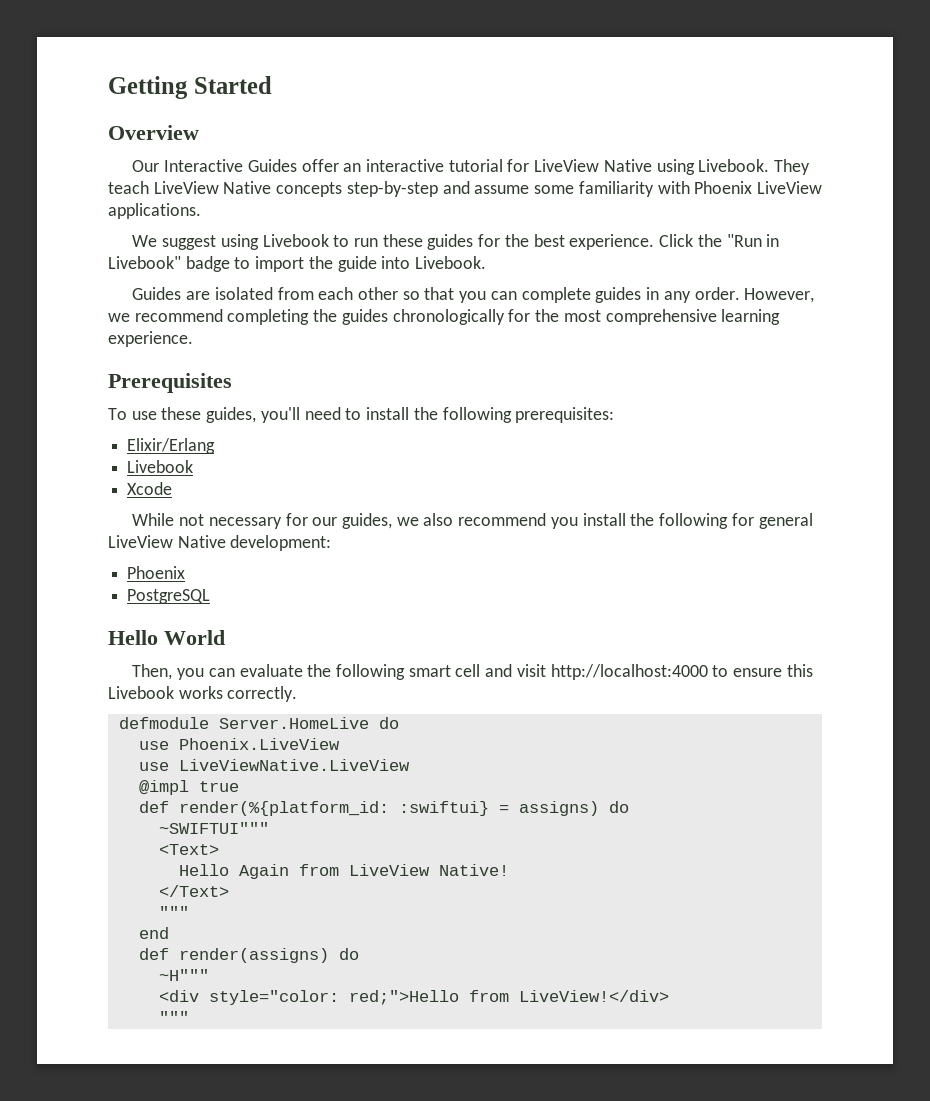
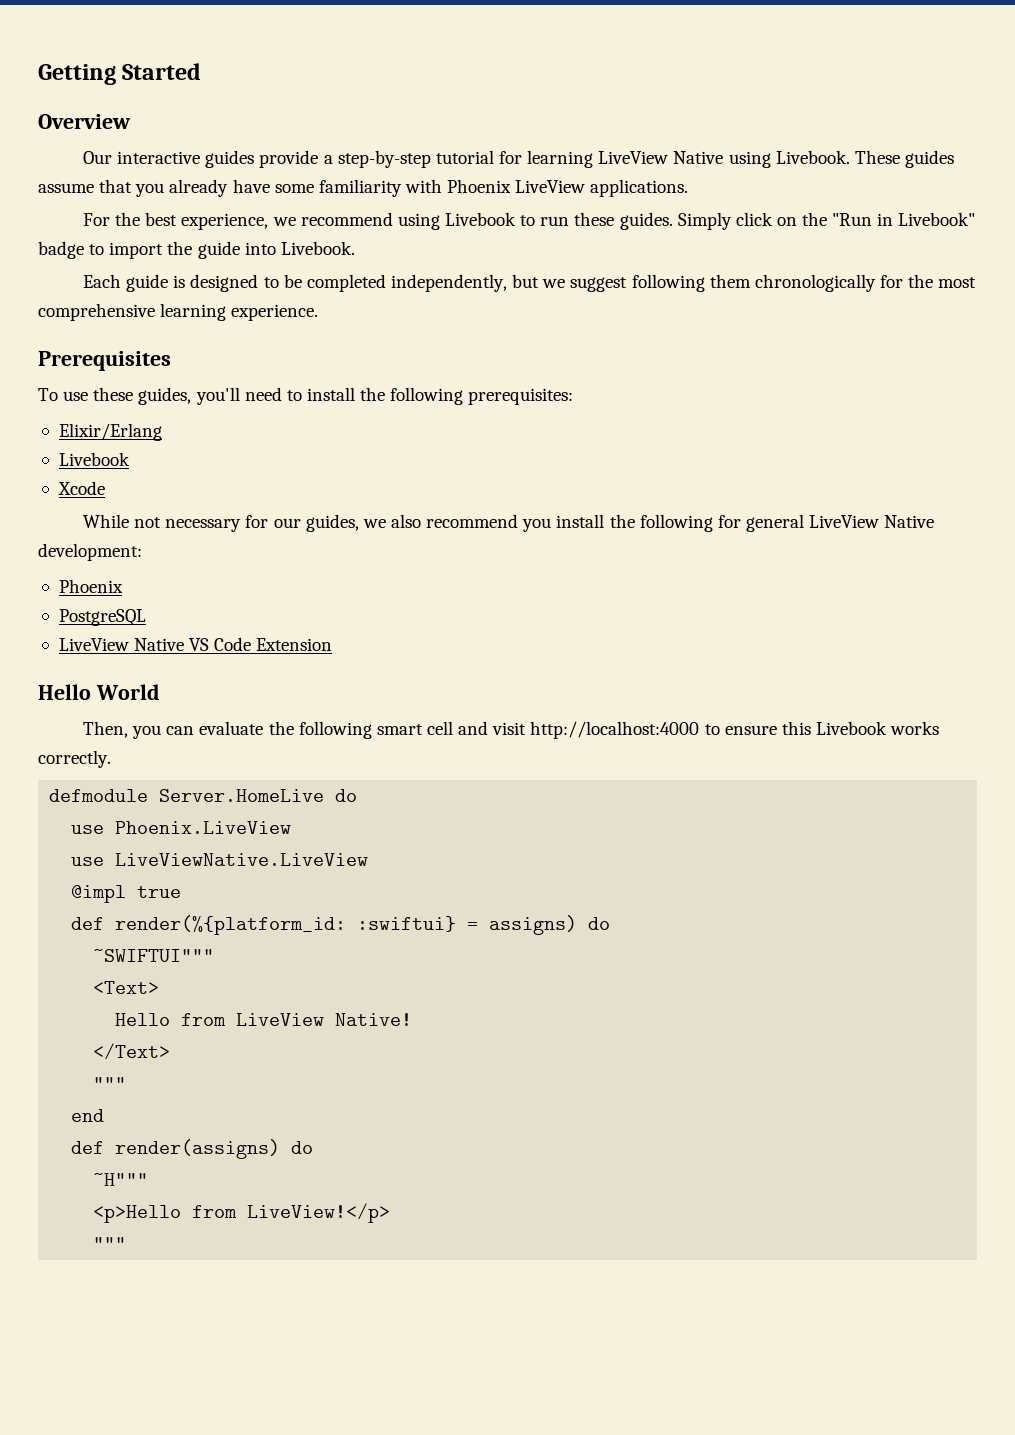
- Our Interactive Guides offer an interactive tutorial for LiveView Native using Livebook.
+ Our interactive guides provide a step-by-step tutorial for learning LiveView Native using Livebook.
- They teach LiveView Native concepts step-by-step and assume some familiarity with Phoenix LiveView applications.
+ These guides assume that you already have some familiarity with Phoenix LiveView applications.
- We suggest using Livebook to run these guides for the best experience. Click the "Run in Livebook" badge to import the guide into Livebook.
+ For the best experience, we recommend using Livebook to run these guides. Simply click on the "Run in Livebook" badge to import the guide into Livebook.
- Guides are isolated from each other so that you can complete guides in any order. However, we recommend completing the guides chronologically for the most comprehensive learning experience.
+ Each guide is designed to be completed independently, but we suggest following them chronologically for the most comprehensive learning experience.
+ LiveView Native VS Code Extension
- Hello Again from LiveView Native!
+ Hello from LiveView Native!
- <div style="color: red;">Hello from LiveView!</div>
+ <p>Hello from LiveView!</p>

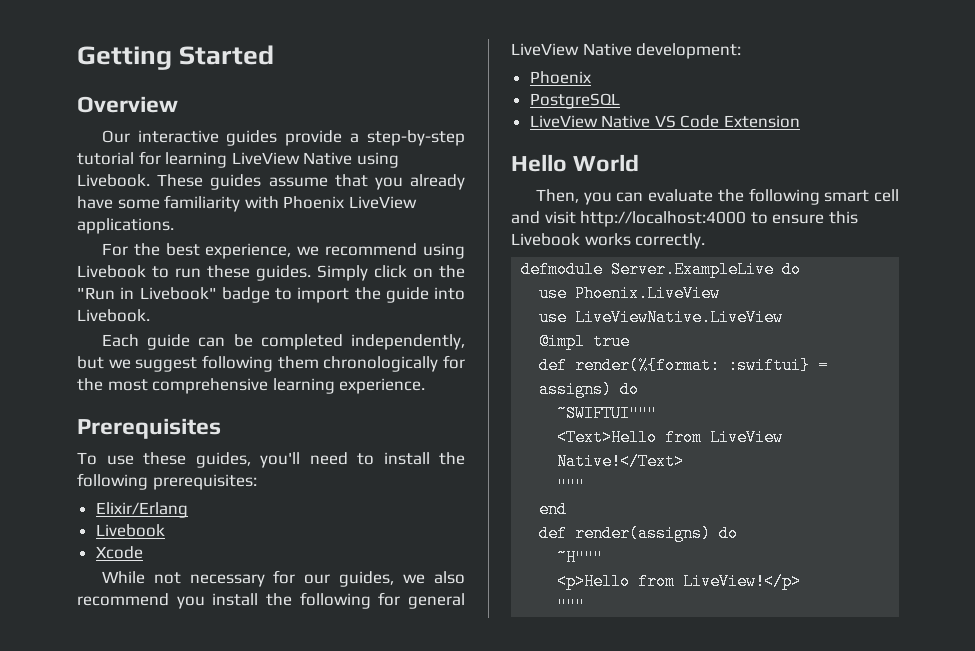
- Each guide is designed to be completed independently, but we suggest following them chronologically for the most comprehensive learning experience.
+ Each guide can be completed independently, but we suggest following them chronologically for the most comprehensive learning experience.
- defmodule Server.HomeLive do
+ defmodule Server.ExampleLive do
- def render(%{platform_id: :swiftui} = assigns) do
+ def render(%{format: :swiftui} = assigns) do
- <Text>
- Hello from LiveView Native!
- </Text>
+ <Text>Hello from LiveView Native!</Text>

